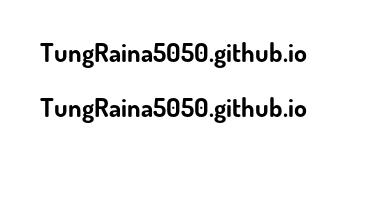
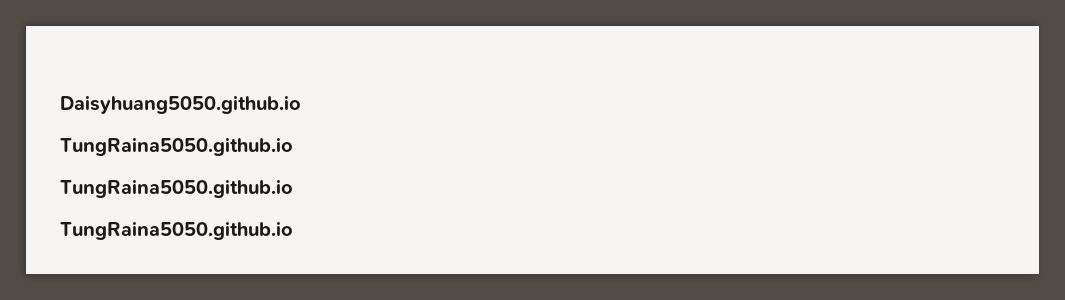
+ Daisyhuang5050.github.io
+ TungRaina5050.github.io

